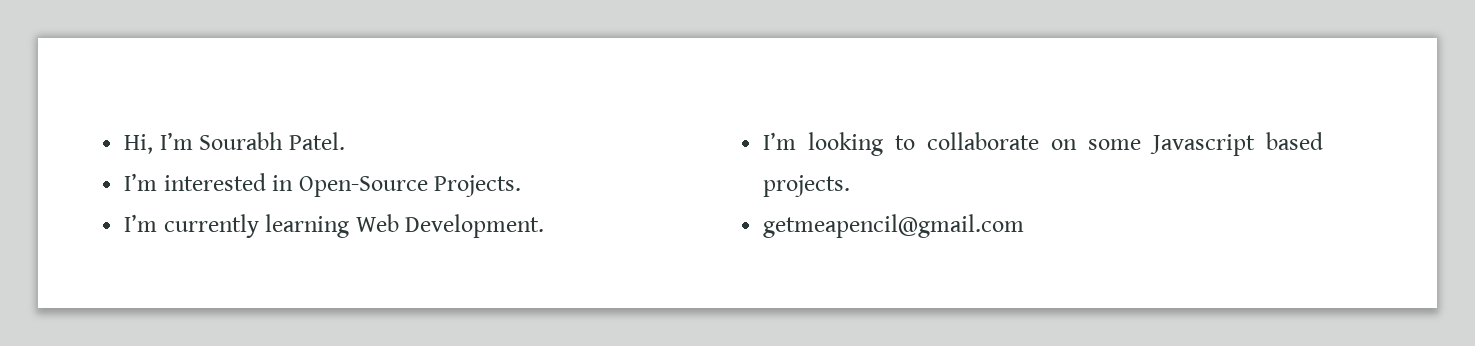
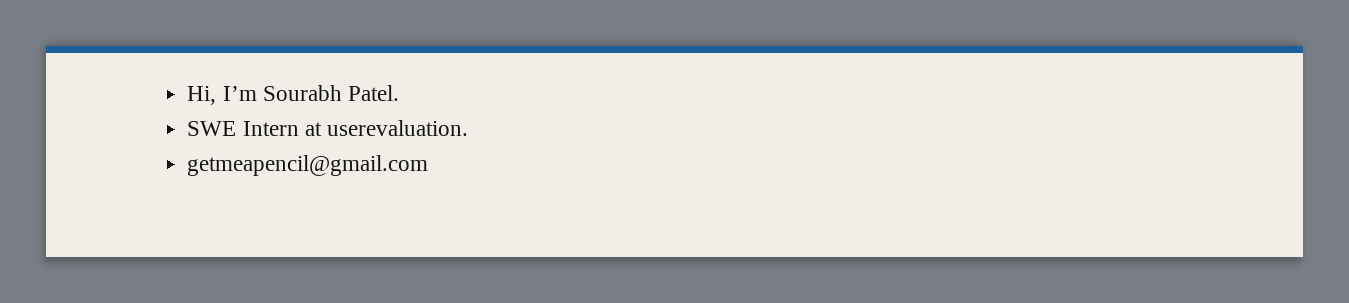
- I’m interested in Open-Source Projects.
- I’m currently learning Web Development.
- I’m looking to collaborate on some Javascript based projects.
+ SWE Intern at userevaluation.

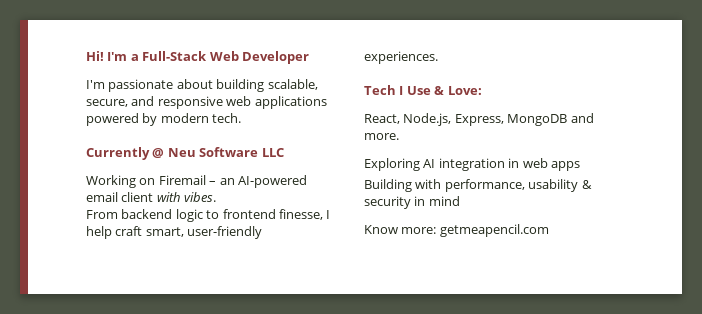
- Hi, I’m Sourabh Patel.
- SWE Intern at userevaluation.
- getmeapencil@gmail.com
+ Hi! I'm a Full-Stack Web Developer
+ I'm passionate about building scalable, secure, and responsive web applications powered by modern tech.
+ Currently @ Neu Software LLC
+ Working on Firemail – an AI-powered email client with vibes.
+ From backend logic to frontend finesse, I help craft smart, user-friendly experiences.
+ Tech I Use & Love:
+ React, Node.js, Express, MongoDB and more.
+ Exploring AI integration in web apps
+ Building with performance, usability & security in mind
+ Know more: getmeapencil.com

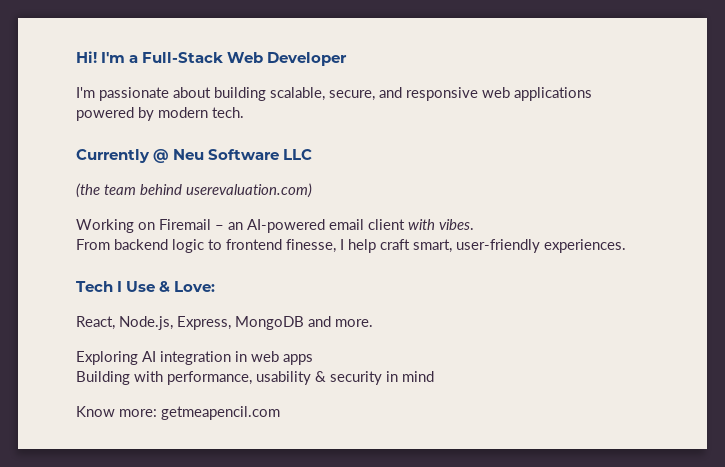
+ (the team behind userevaluation.com)

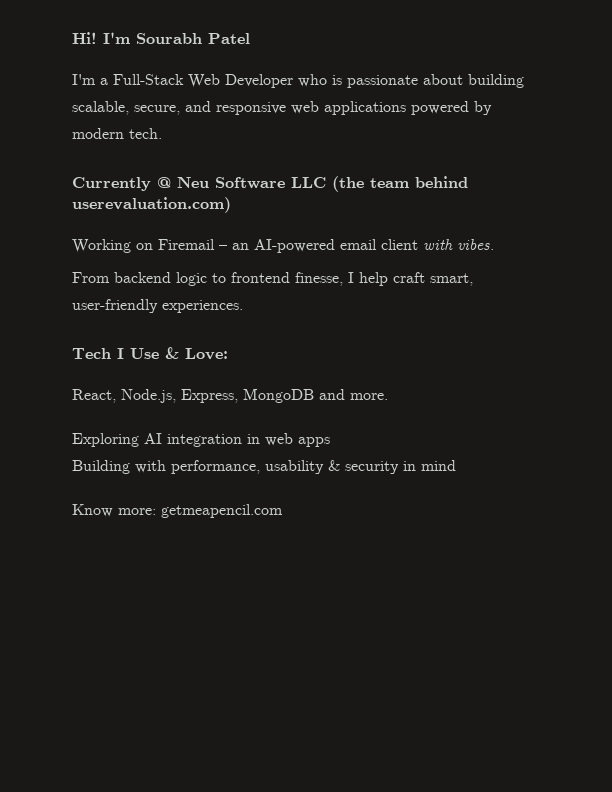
- I'm a Full-Stack Web Developer
- I'm passionate about building scalable, secure, and responsive web applications powered by modern tech.
+ I'm Sourabh Patel
+ I'm a Full-Stack Web Developer who is passionate about building scalable, secure, and responsive web applications powered by modern tech.
- Currently @ Neu Software LLC
- (the team behind userevaluation.com)
+ Currently @ Neu Software LLC (the team behind userevaluation.com)

